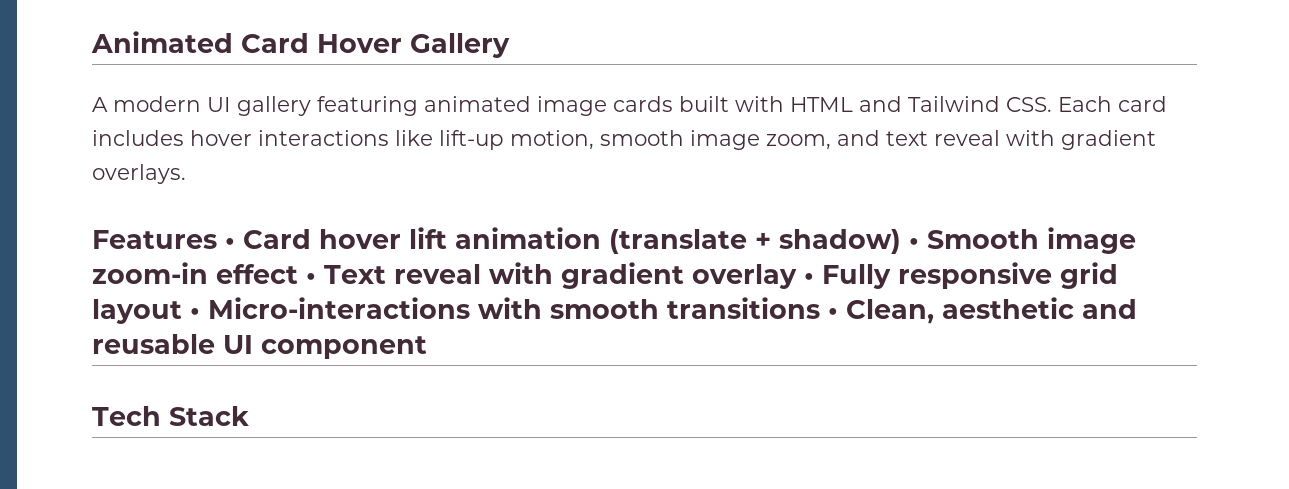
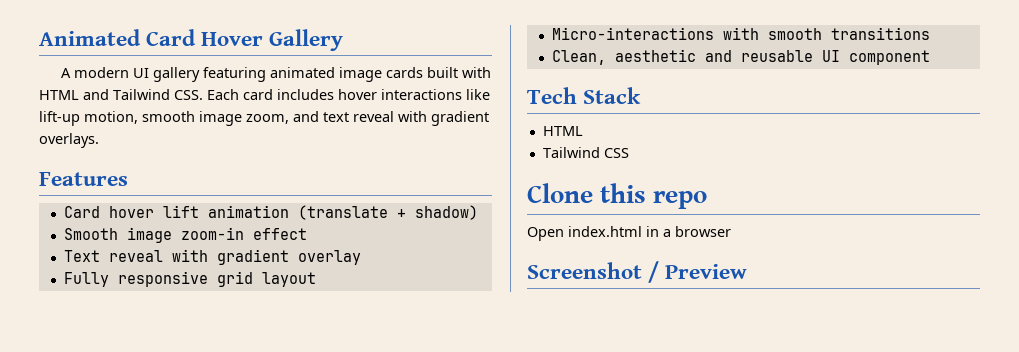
- Features • Card hover lift animation (translate + shadow) • Smooth image zoom-in effect • Text reveal with gradient overlay • Fully responsive grid layout • Micro-interactions with smooth transitions • Clean, aesthetic and reusable UI component
+ Features
+ Card hover lift animation (translate + shadow)
+ Smooth image zoom-in effect
+ Text reveal with gradient overlay
+ Fully responsive grid layout
+ Micro-interactions with smooth transitions
+ Clean, aesthetic and reusable UI component
  Tech Stack
+ HTML
+ Tailwind CSS
+ Clone this repo
+ Open index.html in a browser
+ Screenshot / Preview

